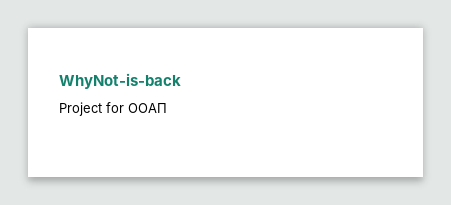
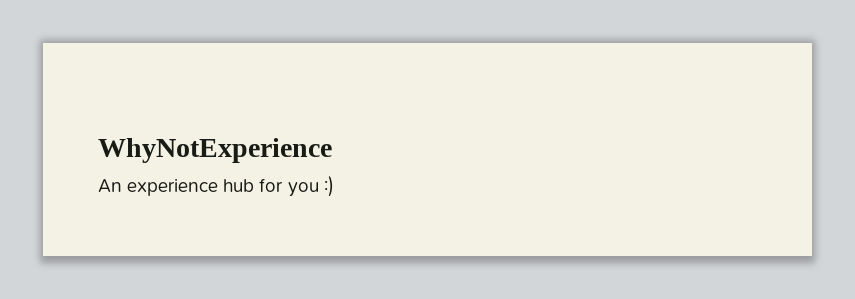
- WhyNot-is-back
- Project for ООАП
+ WhyNotExperience
+ An experience hub for you :)

